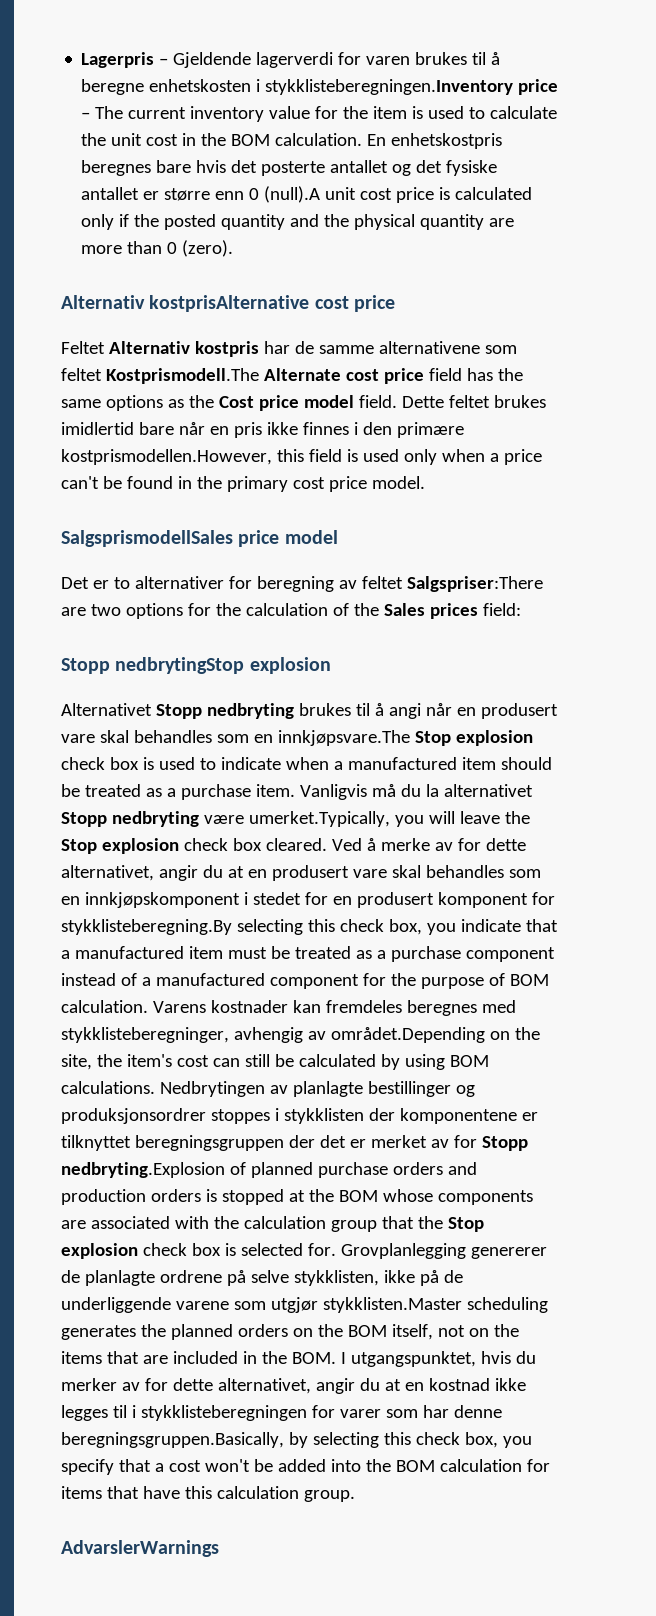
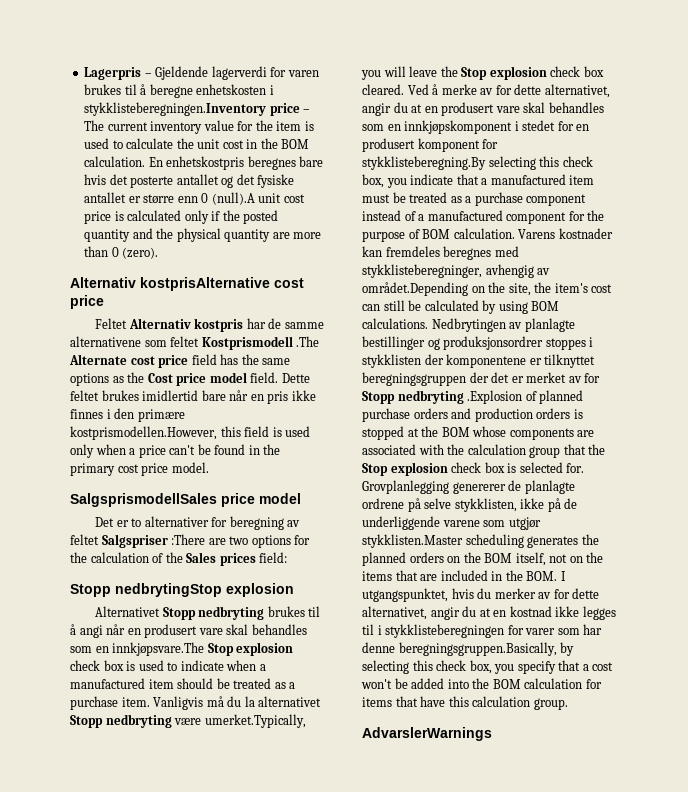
- Feltet Alternativ kostpris har de samme alternativene som feltet Kostprismodell.The Alternate cost price field has the same options as the Cost price model field.
+ Feltet Alternativ kostpris har de samme alternativene som feltet Kostprismodell .The Alternate cost price field has the same options as the Cost price model field.
- Det er to alternativer for beregning av feltet Salgspriser:There are two options for the calculation of the Sales prices field:
+ Det er to alternativer for beregning av feltet Salgspriser :There are two options for the calculation of the Sales prices field:
- Nedbrytingen av planlagte bestillinger og produksjonsordrer stoppes i stykklisten der komponentene er tilknyttet beregningsgruppen der det er merket av for Stopp nedbryting.Explosion of planned purchase orders and production orders is stopped at the BOM whose components are associated with the calculation group that the Stop explosion check box is selected for.
+ Nedbrytingen av planlagte bestillinger og produksjonsordrer stoppes i stykklisten der komponentene er tilknyttet beregningsgruppen der det er merket av for Stopp nedbryting .Explosion of planned purchase orders and production orders is stopped at the BOM whose components are associated with the calculation group that the Stop explosion check box is selected for.

